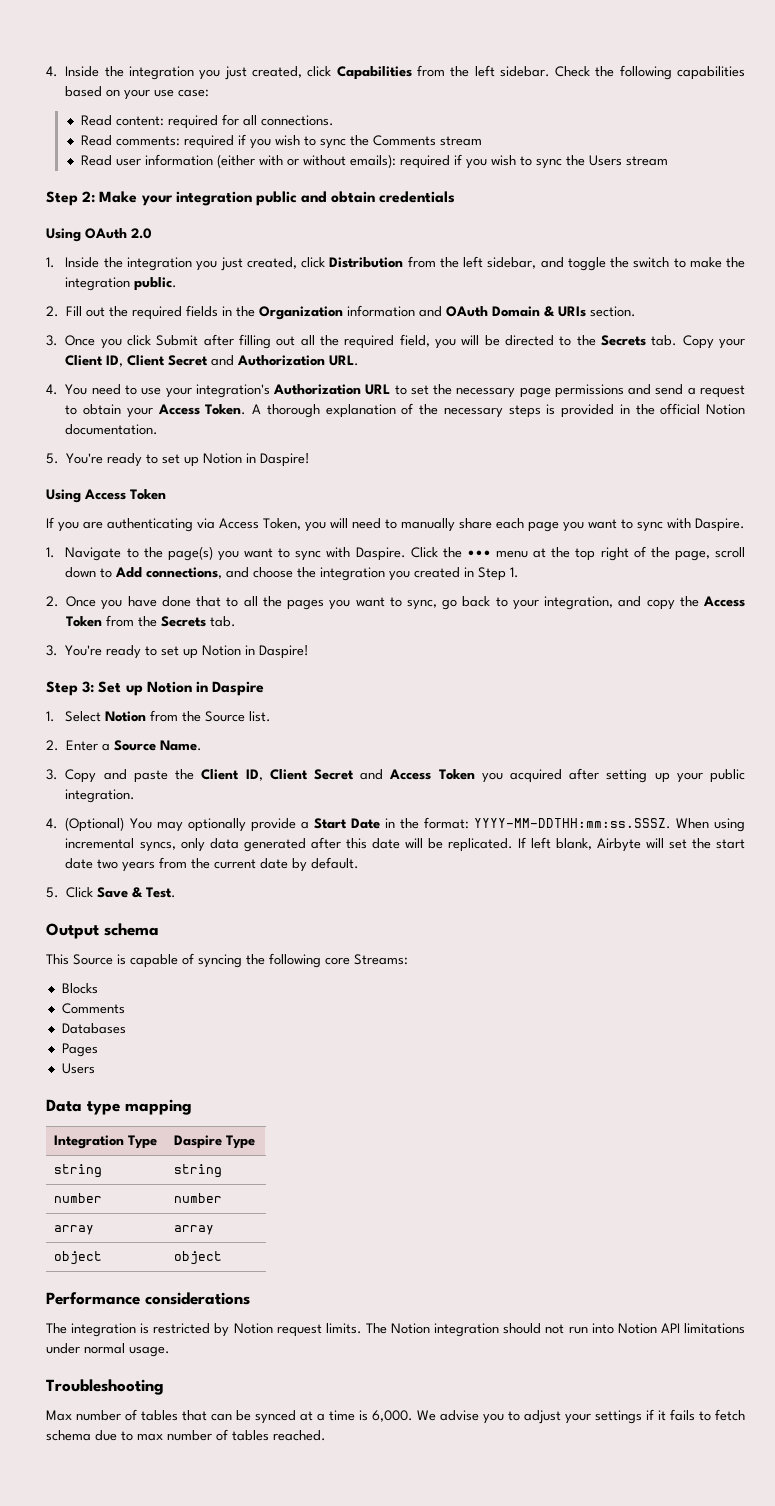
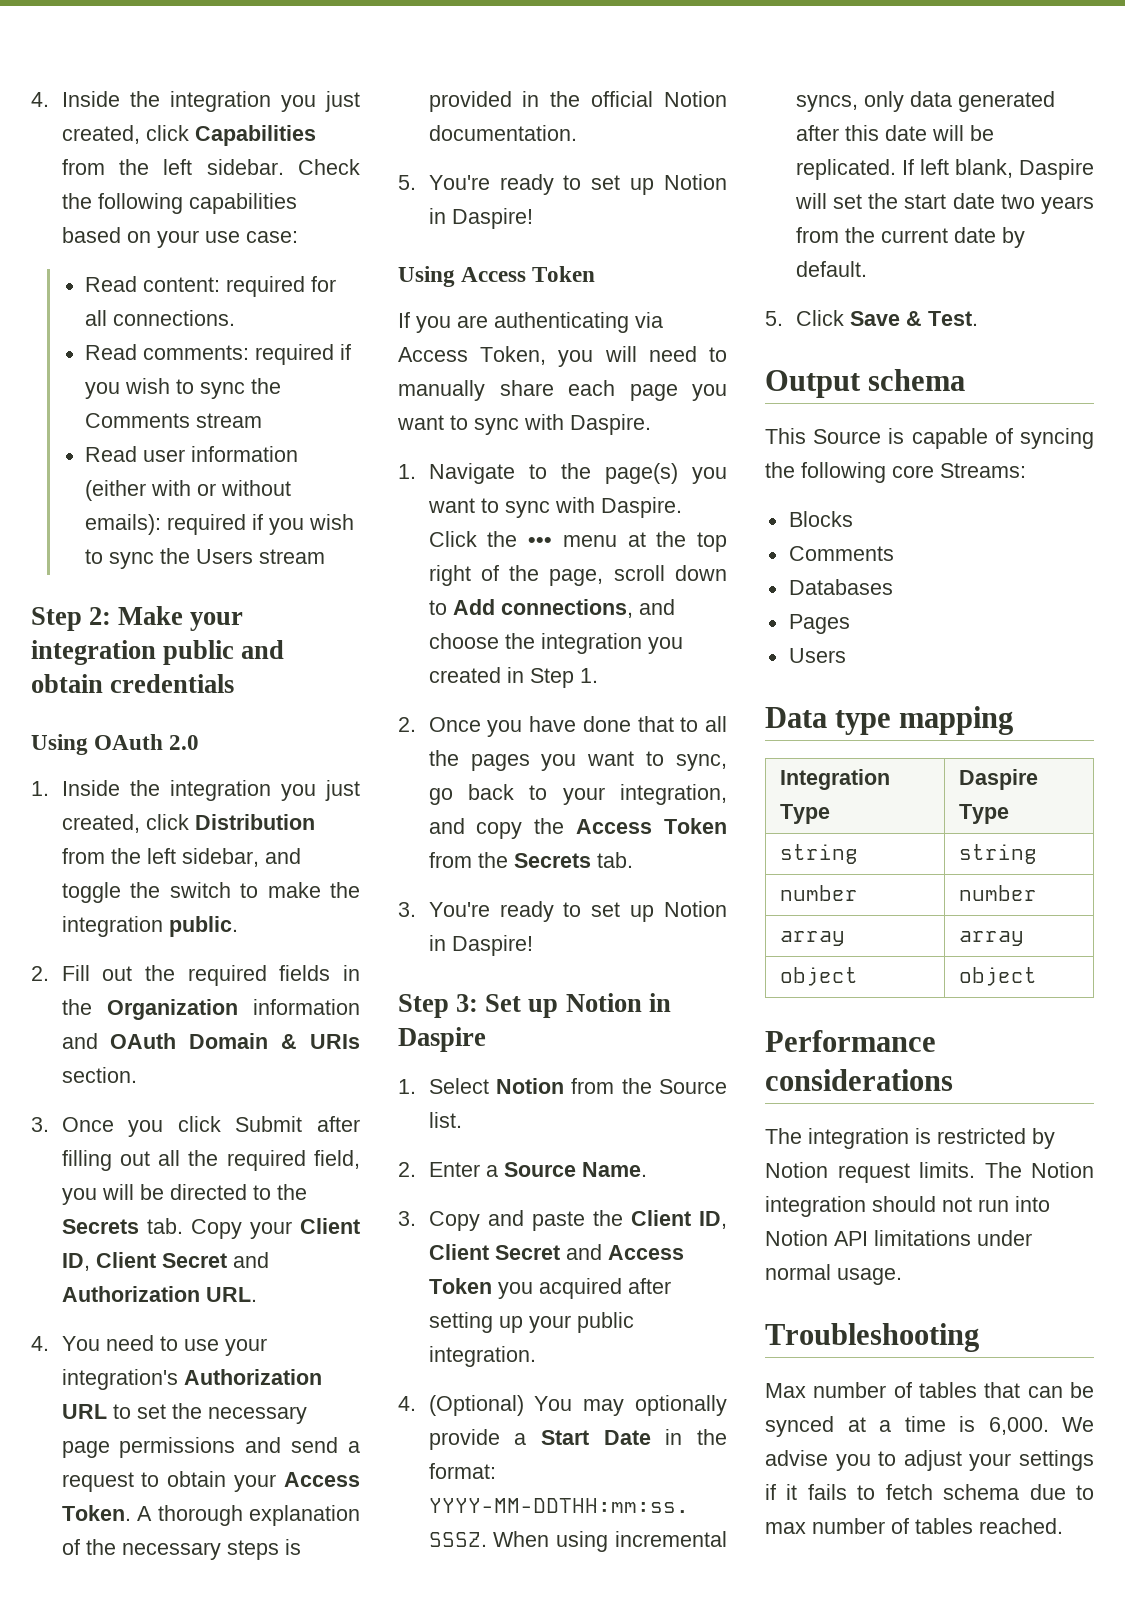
- If left blank, Airbyte will set the start date two years from the current date by default.
+ If left blank, Daspire will set the start date two years from the current date by default.

